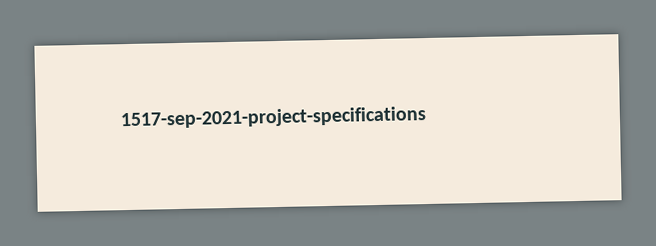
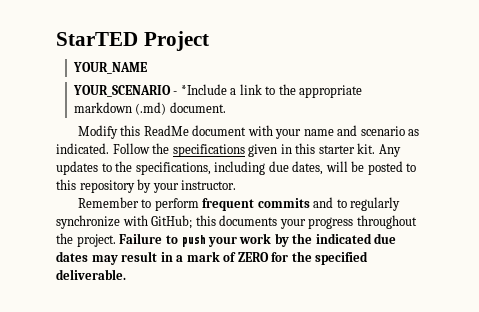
- 1517-sep-2021-project-specifications
+ StarTED Project
+ YOUR_NAME
+ YOUR_SCENARIO - *Include a link to the appropriate markdown (.md) document.
+ Modify this ReadMe document with your name and scenario as indicated. Follow the specifications given in this starter kit. Any updates to the specifications, including due dates, will be posted to this repository by your instructor.
+ Remember to perform frequent commits and to regularly synchronize with GitHub; this documents your progress throughout the project. Failure to push your work by the indicated due dates may result in a mark of ZERO for the specified deliverable.

